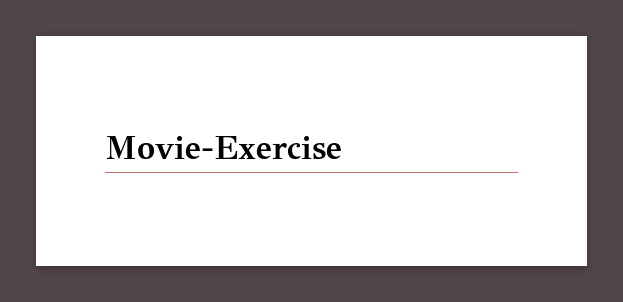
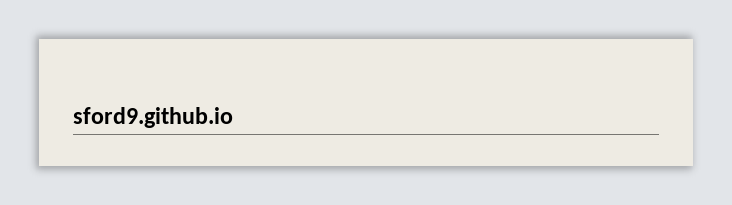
- Movie-Exercise
+ sford9.github.io

